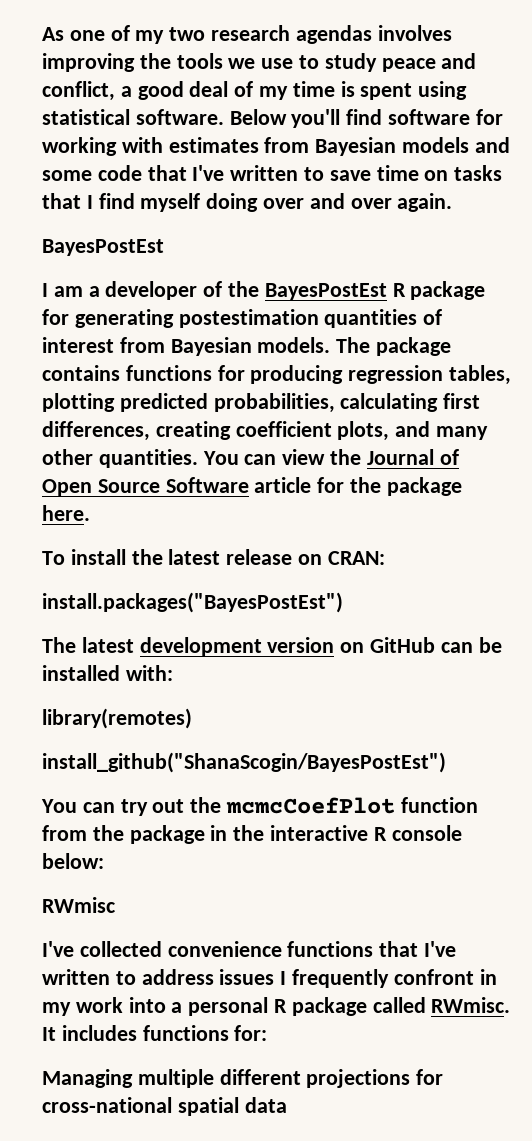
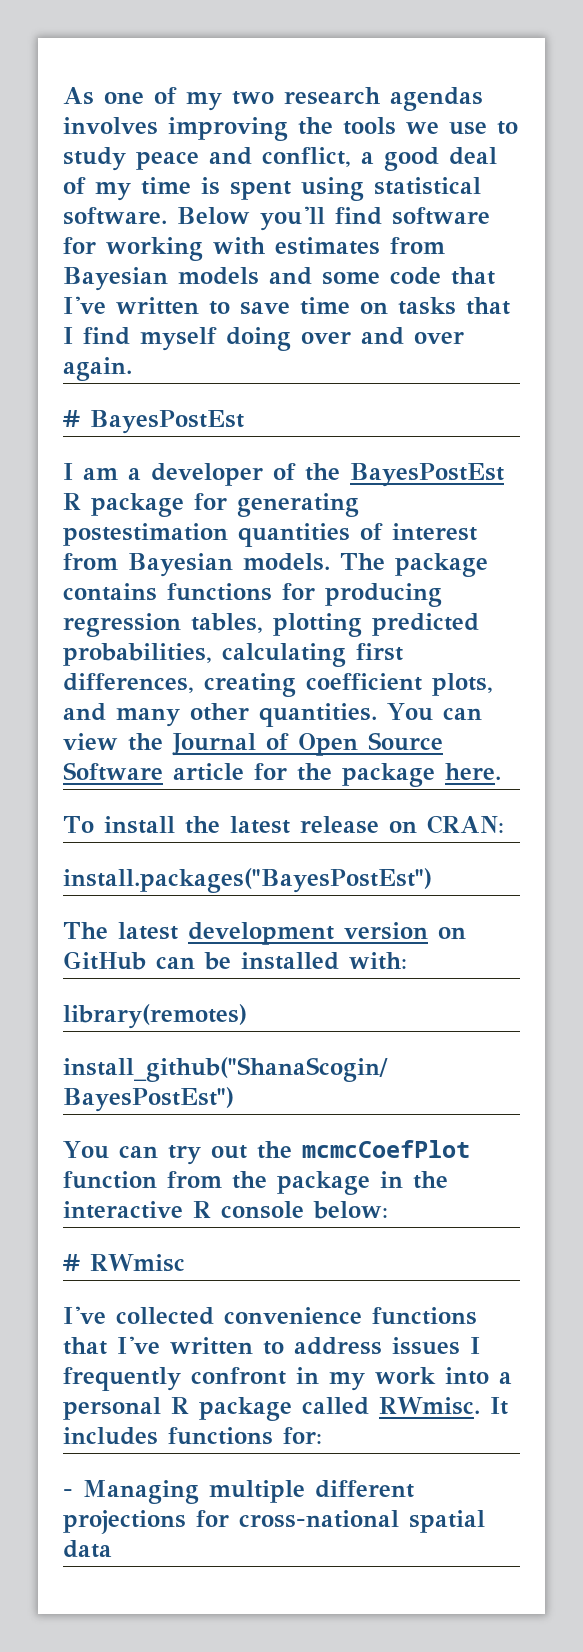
  Below you'll find software for working with estimates from Bayesian models and some code that I've written to save time on tasks that I find myself doing over and over again.
- BayesPostEst
+ # BayesPostEst
- RWmisc
+ # RWmisc
- Managing multiple different projections for cross-national spatial data
+ - Managing multiple different projections for cross-national spatial data

